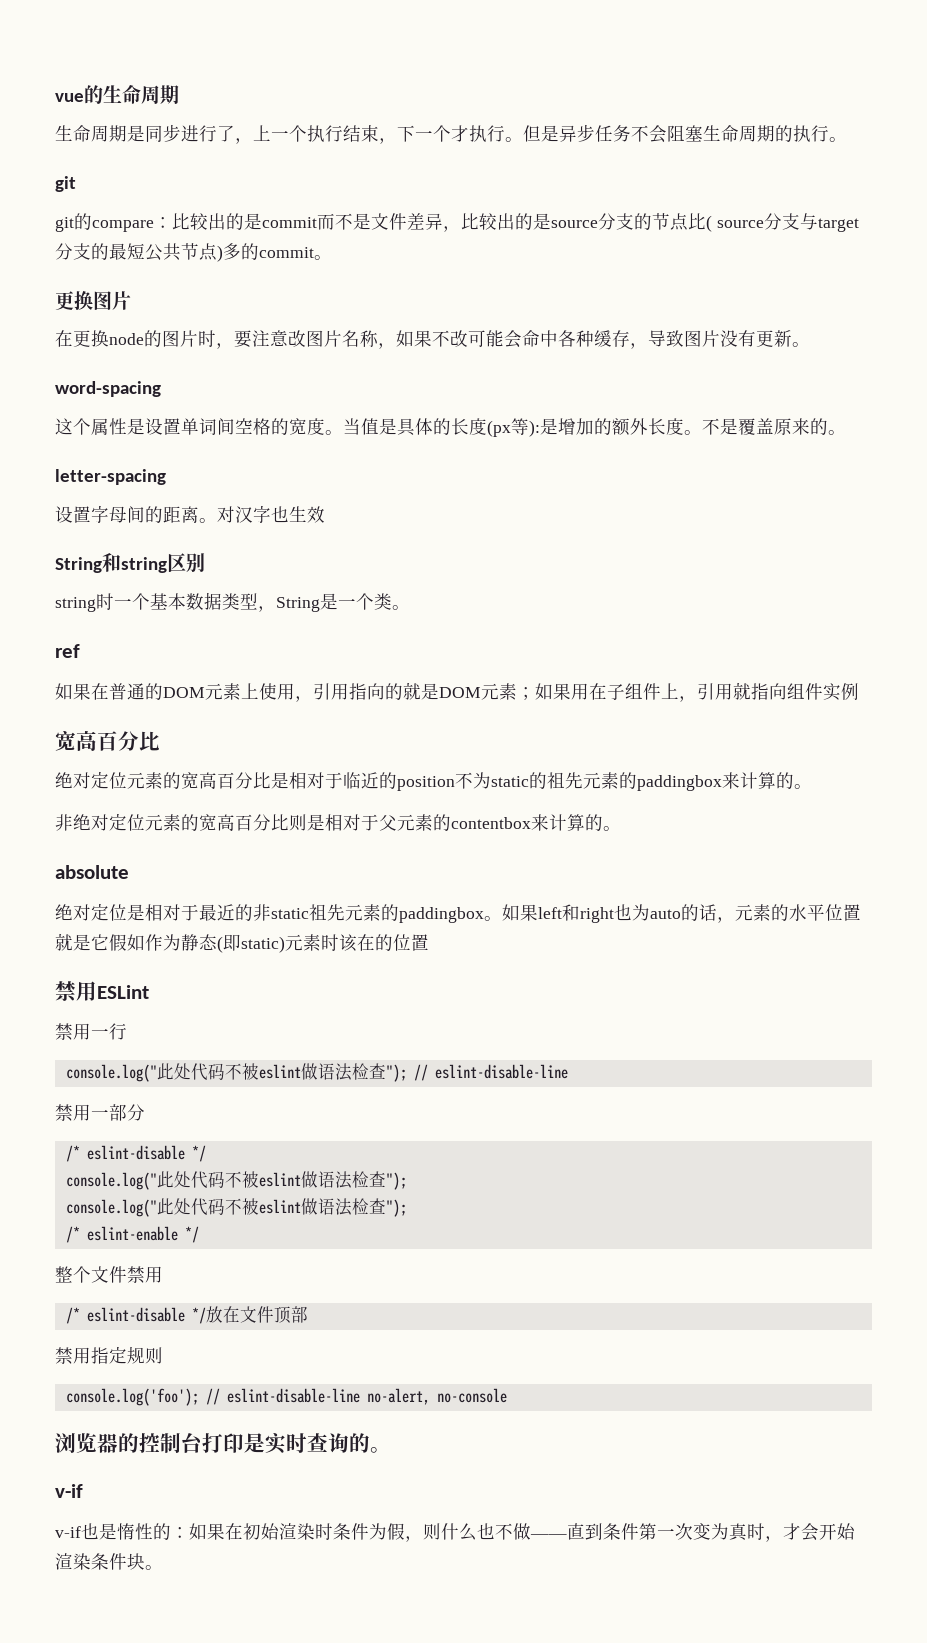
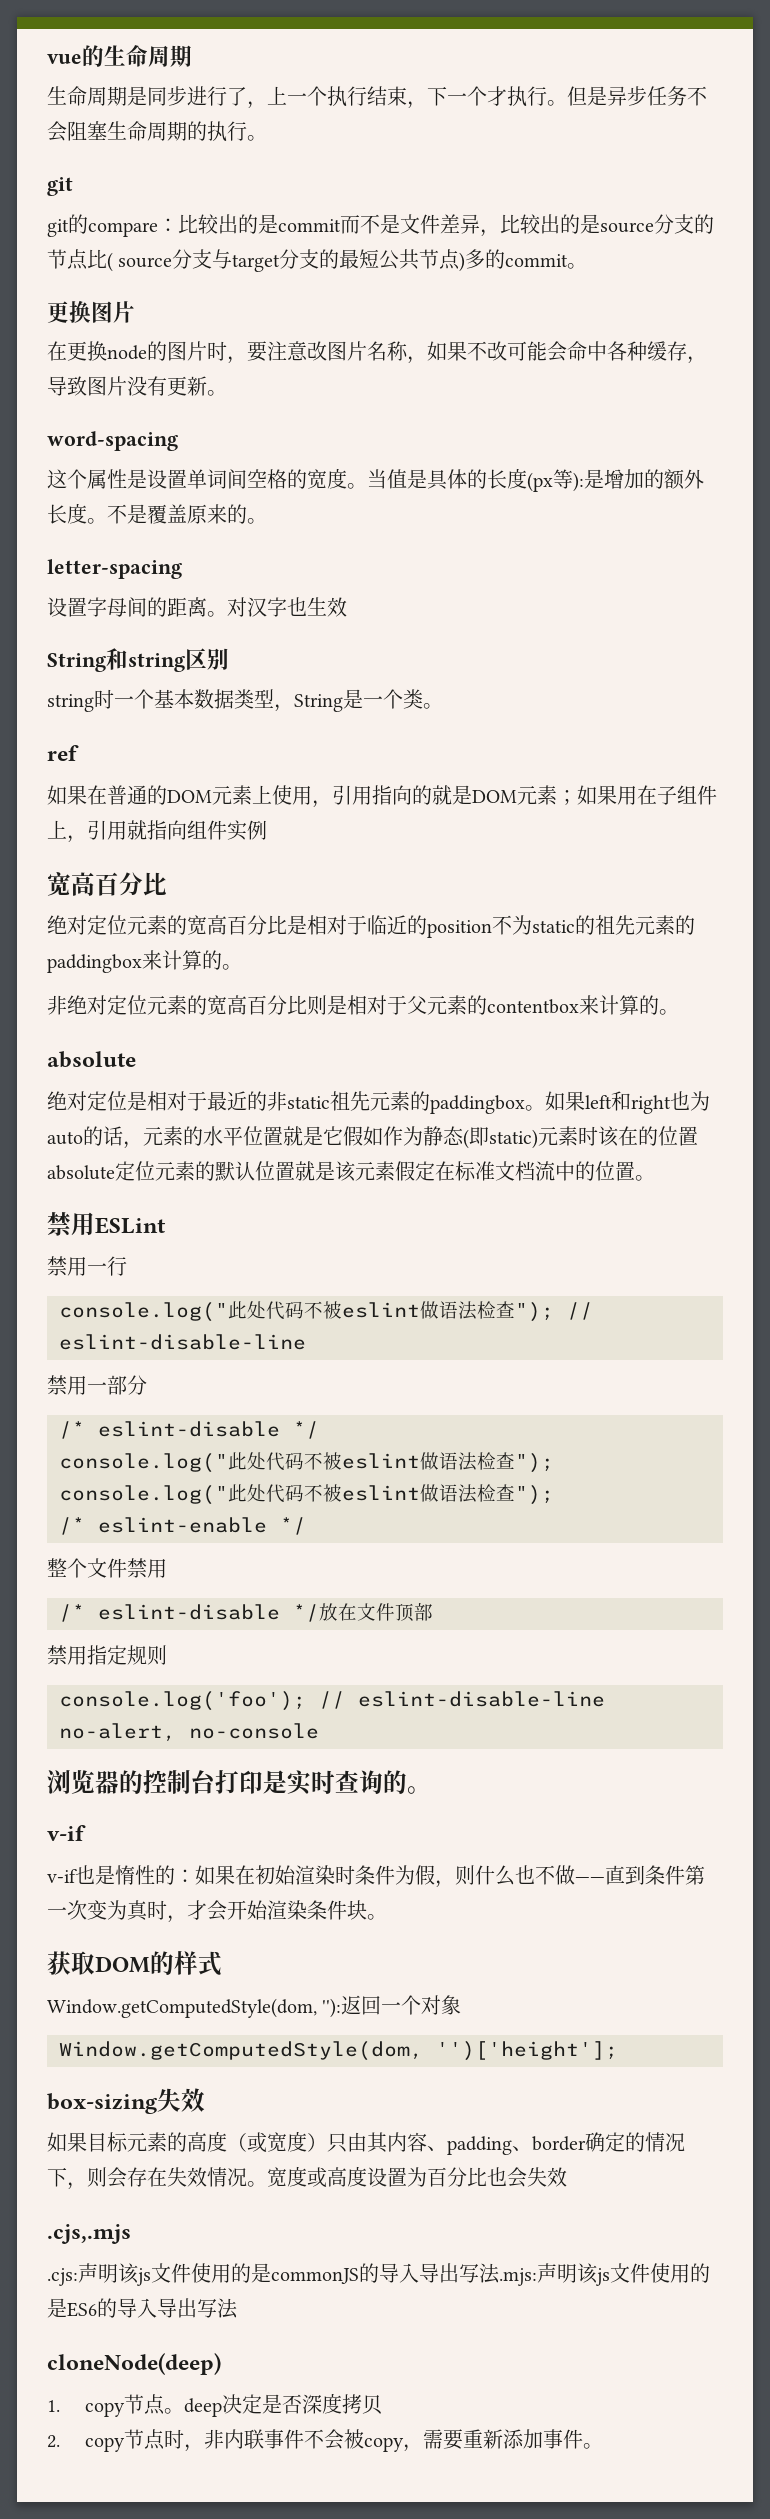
- 如果left和right也为auto的话，元素的水平位置就是它假如作为静态(即static)元素时该在的位置
+ 如果left和right也为auto的话，元素的水平位置就是它假如作为静态(即static)元素时该在的位置absolute定位元素的默认位置就是该元素假定在标准文档流中的位置。
+ 获取DOM的样式
+ Window.getComputedStyle(dom, ''):返回一个对象
+ Window.getComputedStyle(dom, '')['height'];
+ box-sizing失效
+ 如果目标元素的高度（或宽度）只由其内容、padding、border确定的情况下，则会存在失效情况。宽度或高度设置为百分比也会失效
+ .cjs,.mjs
+ .cjs:声明该js文件使用的是commonJS的导入导出写法.mjs:声明该js文件使用的是ES6的导入导出写法
+ cloneNode(deep)
+ 1. copy节点。deep决定是否深度拷贝
+ 2. copy节点时，非内联事件不会被copy，需要重新添加事件。

